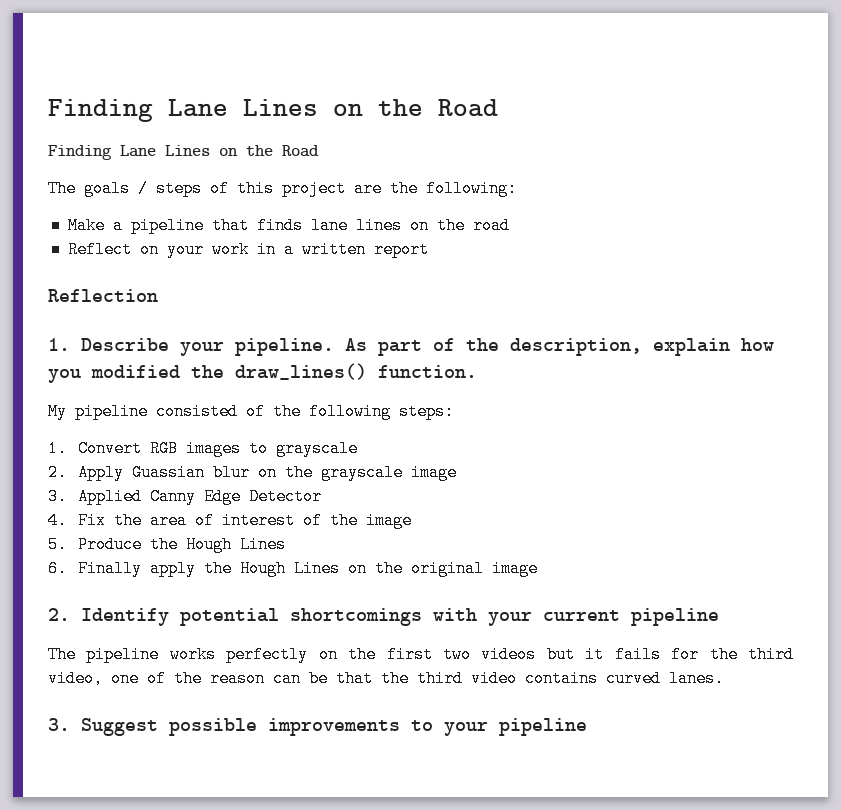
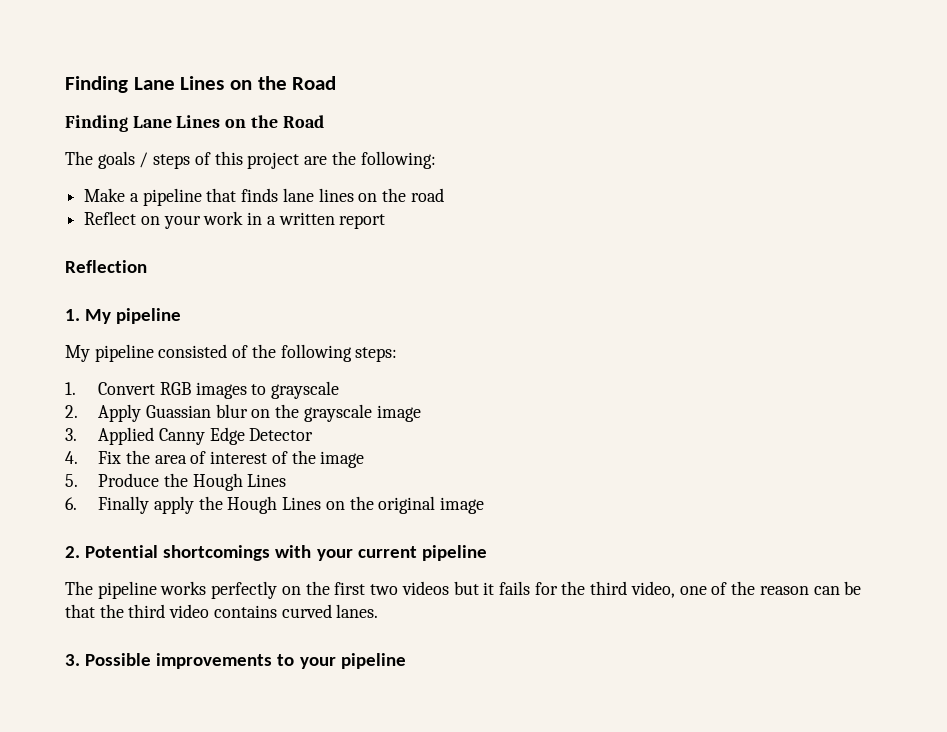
- 1. Describe your pipeline. As part of the description, explain how you modified the draw_lines() function.
+ 1. My pipeline
- 2. Identify potential shortcomings with your current pipeline
+ 2. Potential shortcomings with your current pipeline
- 3. Suggest possible improvements to your pipeline
+ 3. Possible improvements to your pipeline

